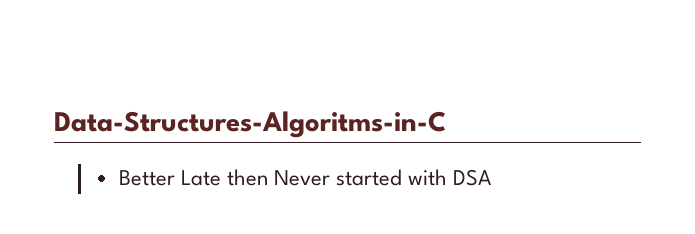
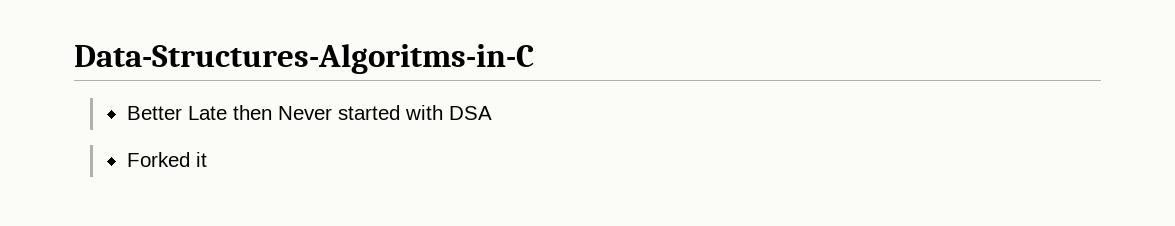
+ Forked it

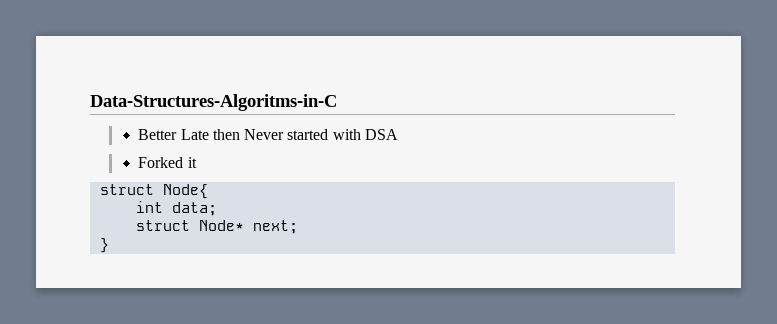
+ struct Node{
+ int data;
+ struct Node* next;
+ }

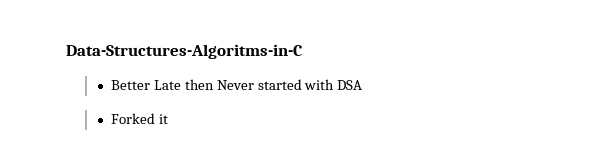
- struct Node{
- int data;
- struct Node* next;
- }

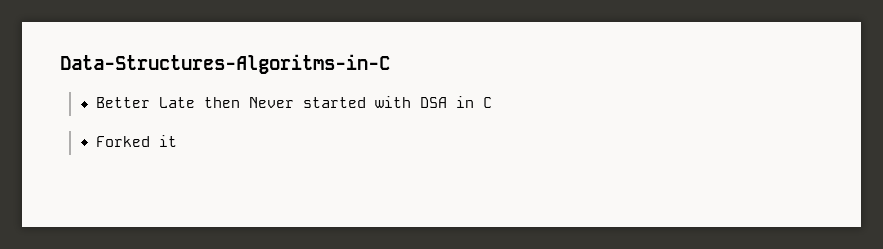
- Better Late then Never started with DSA
+ Better Late then Never started with DSA in C

